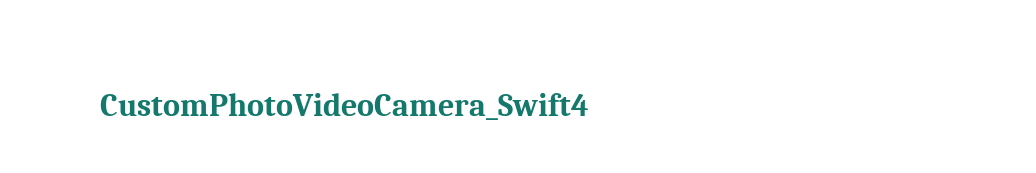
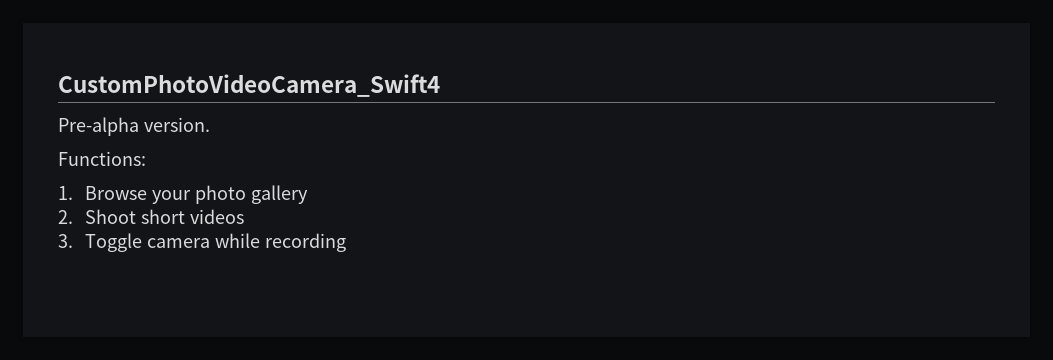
+ Pre-alpha version.
+ Functions:
+ 1. Browse your photo gallery
+ 2. Shoot short videos
+ 3. Toggle camera while recording

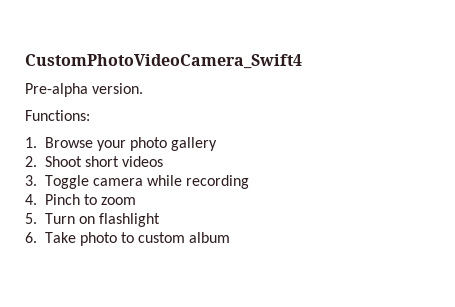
+ 4. Pinch to zoom
+ 5. Turn on flashlight
+ 6. Take photo to custom album

